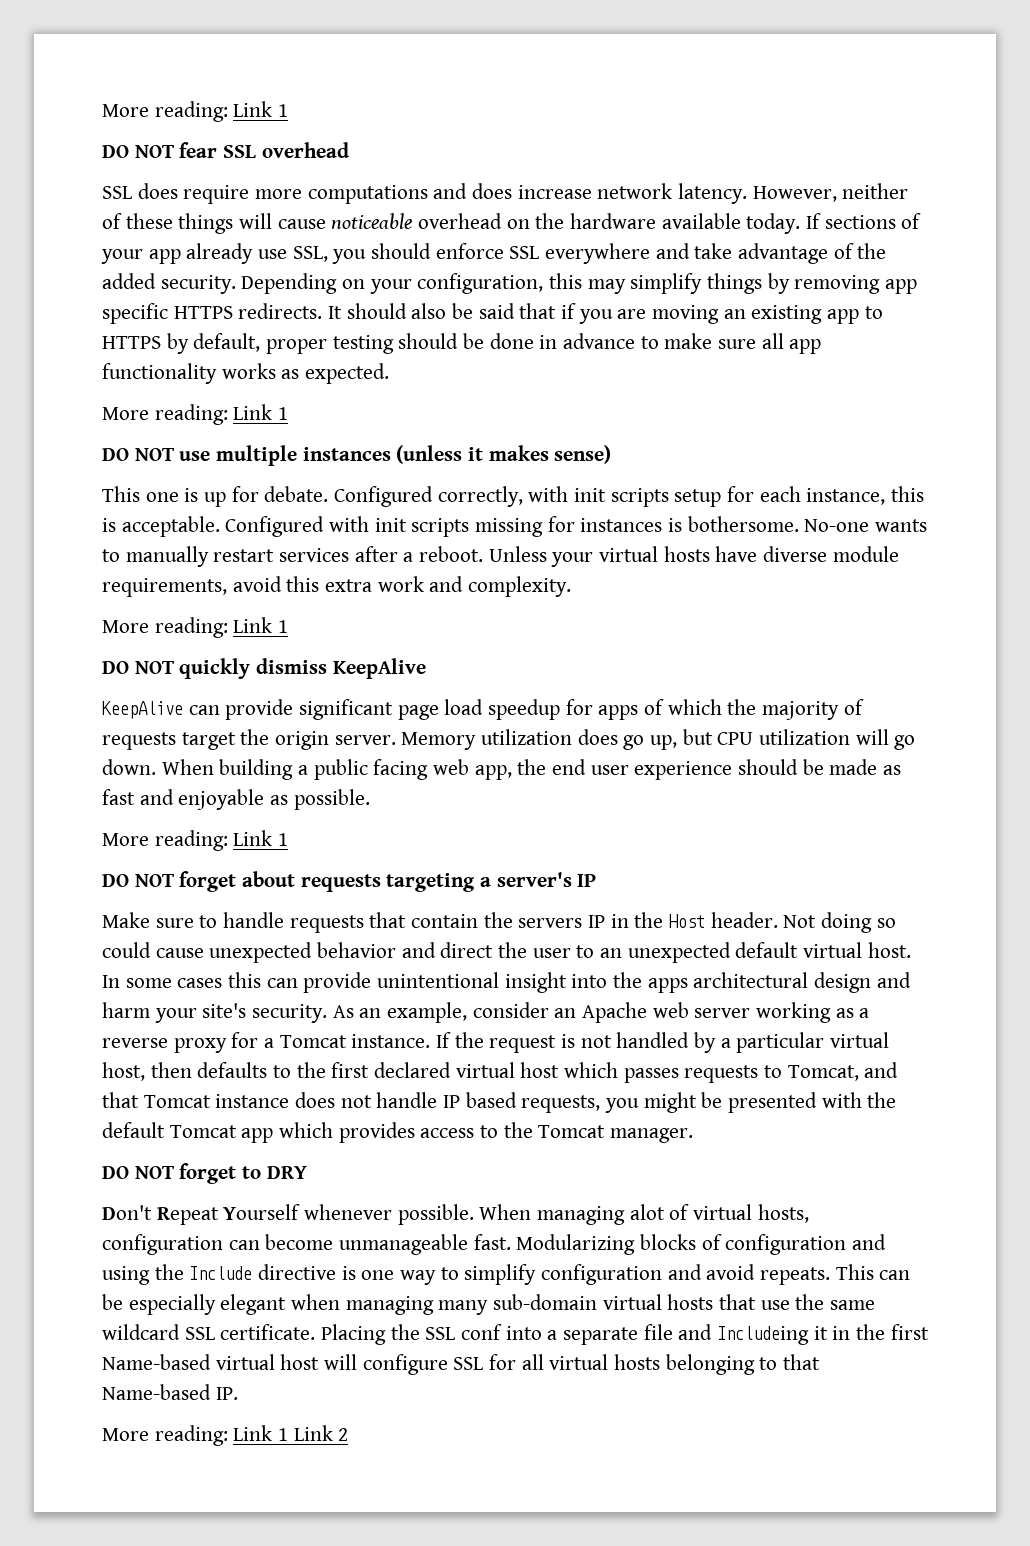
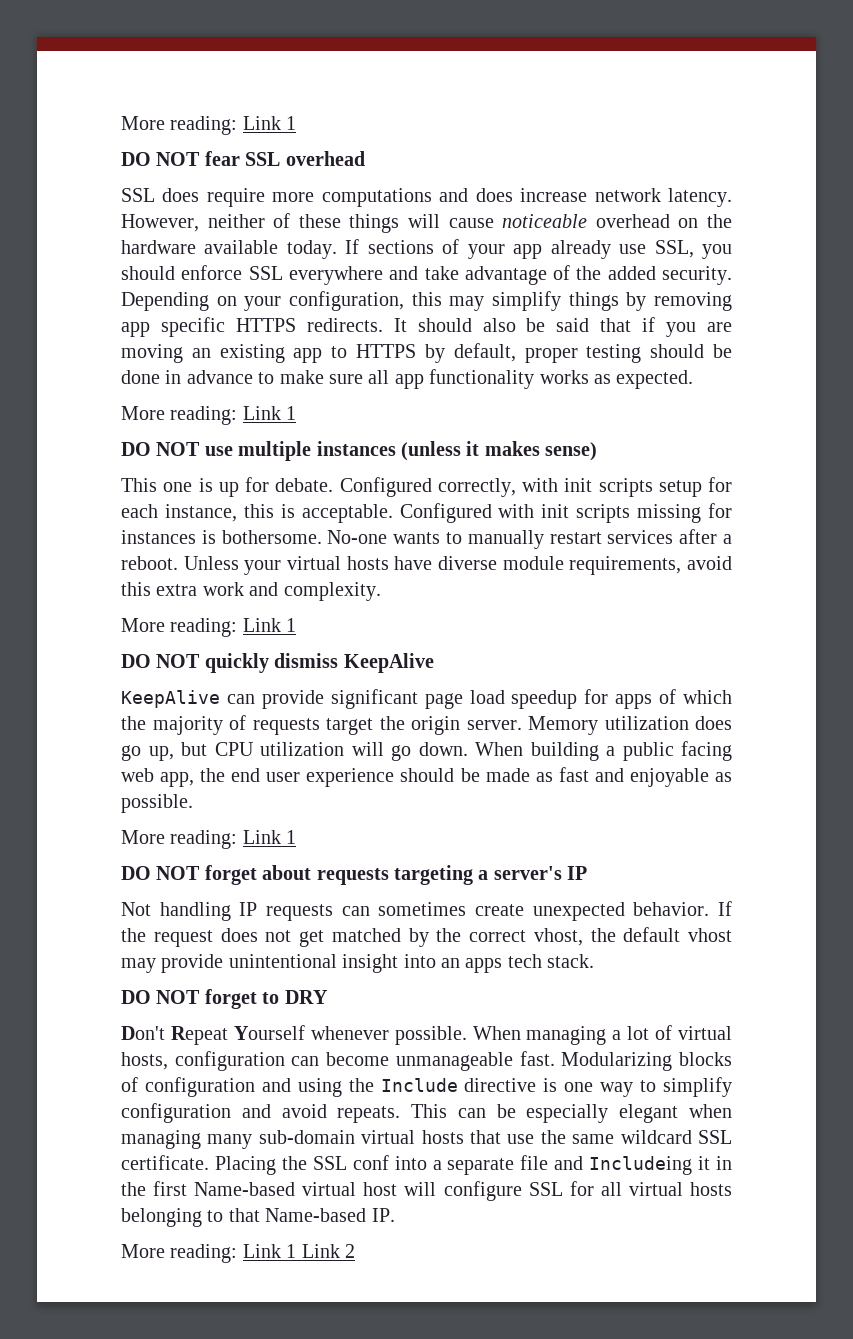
- Make sure to handle requests that contain the servers IP in the Host header. Not doing so could cause unexpected behavior and direct the user to an unexpected default virtual host. In some cases this can provide unintentional insight into the apps architectural design and harm your site's security. As an example, consider an Apache web server working as a reverse proxy for a Tomcat instance. If the request is not handled by a particular virtual host, then defaults to the first declared virtual host which passes requests to Tomcat, and that Tomcat instance does not handle IP based requests, you might be presented with the default Tomcat app which provides access to the Tomcat manager.
+ Not handling IP requests can sometimes create unexpected behavior. If the request does not get matched by the correct vhost, the default vhost may provide unintentional insight into an apps tech stack.
- When managing alot of virtual hosts, configuration can become unmanageable fast.
+ When managing a lot of virtual hosts, configuration can become unmanageable fast.

